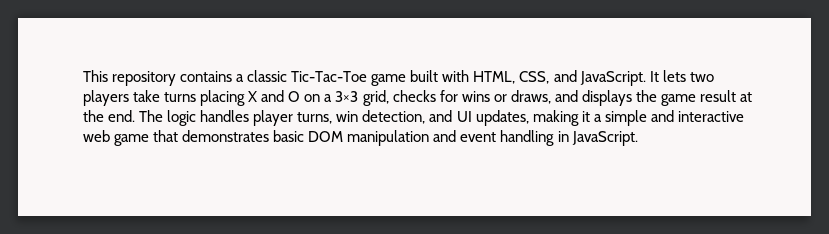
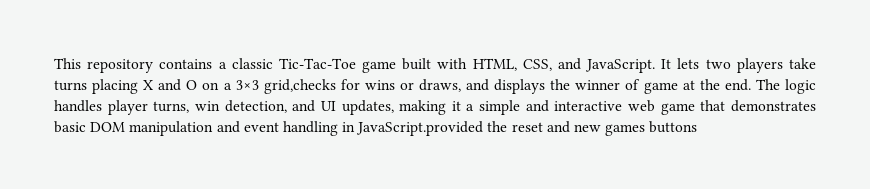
- It lets two players take turns placing X and O on a 3×3 grid, checks for wins or draws, and displays the game result at the end.
+ It lets two players take turns placing X and O on a 3×3 grid,checks for wins or draws, and displays the winner of game at the end.
- The logic handles player turns, win detection, and UI updates, making it a simple and interactive web game that demonstrates basic DOM manipulation and event handling in JavaScript.
+ The logic handles player turns, win detection, and UI updates, making it a simple and interactive web game that demonstrates basic DOM manipulation and event handling in JavaScript.provided the reset and new games buttons

